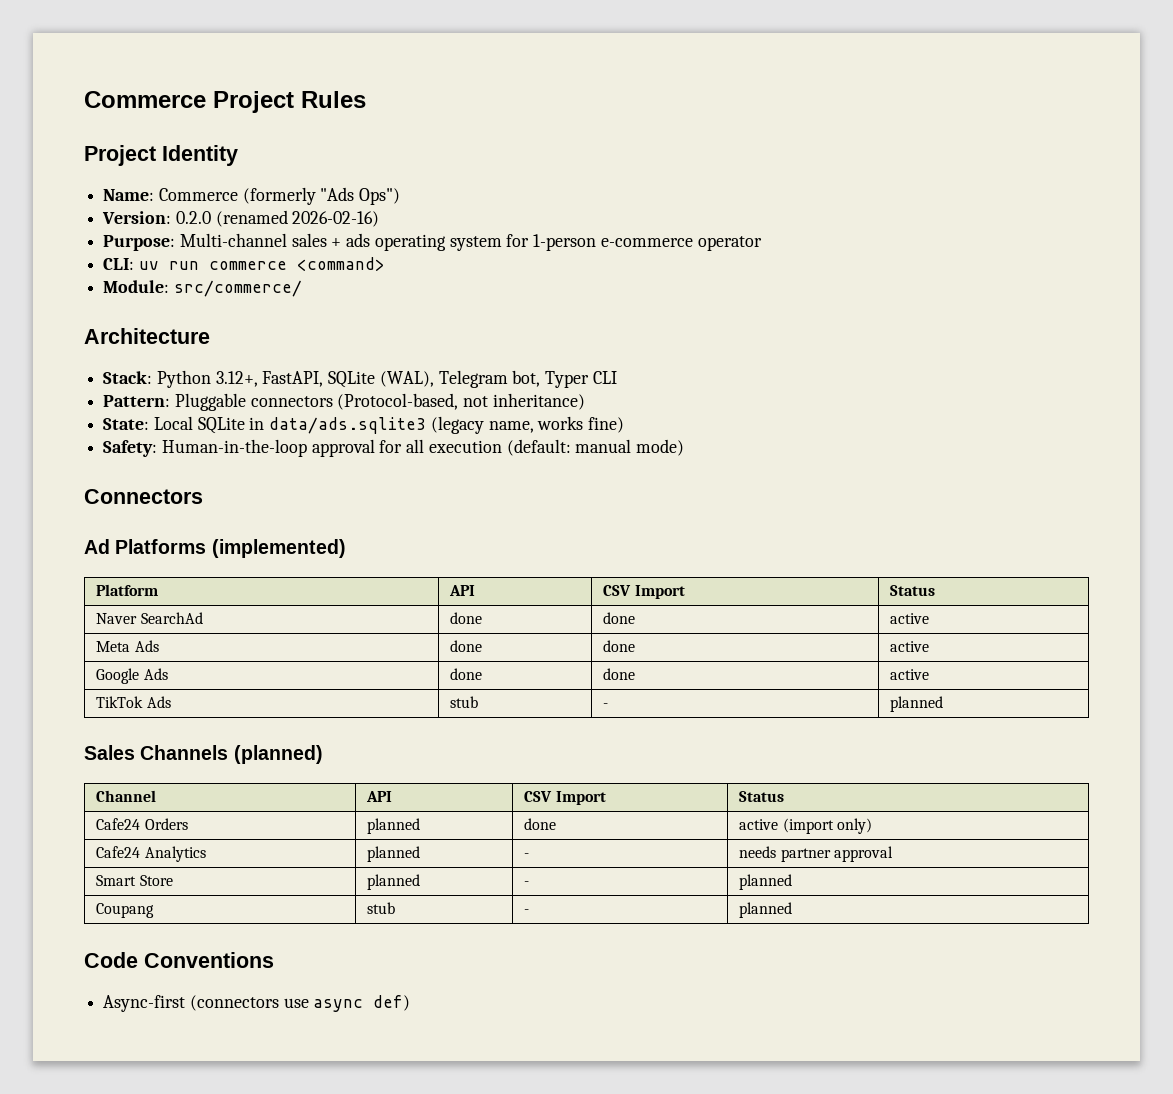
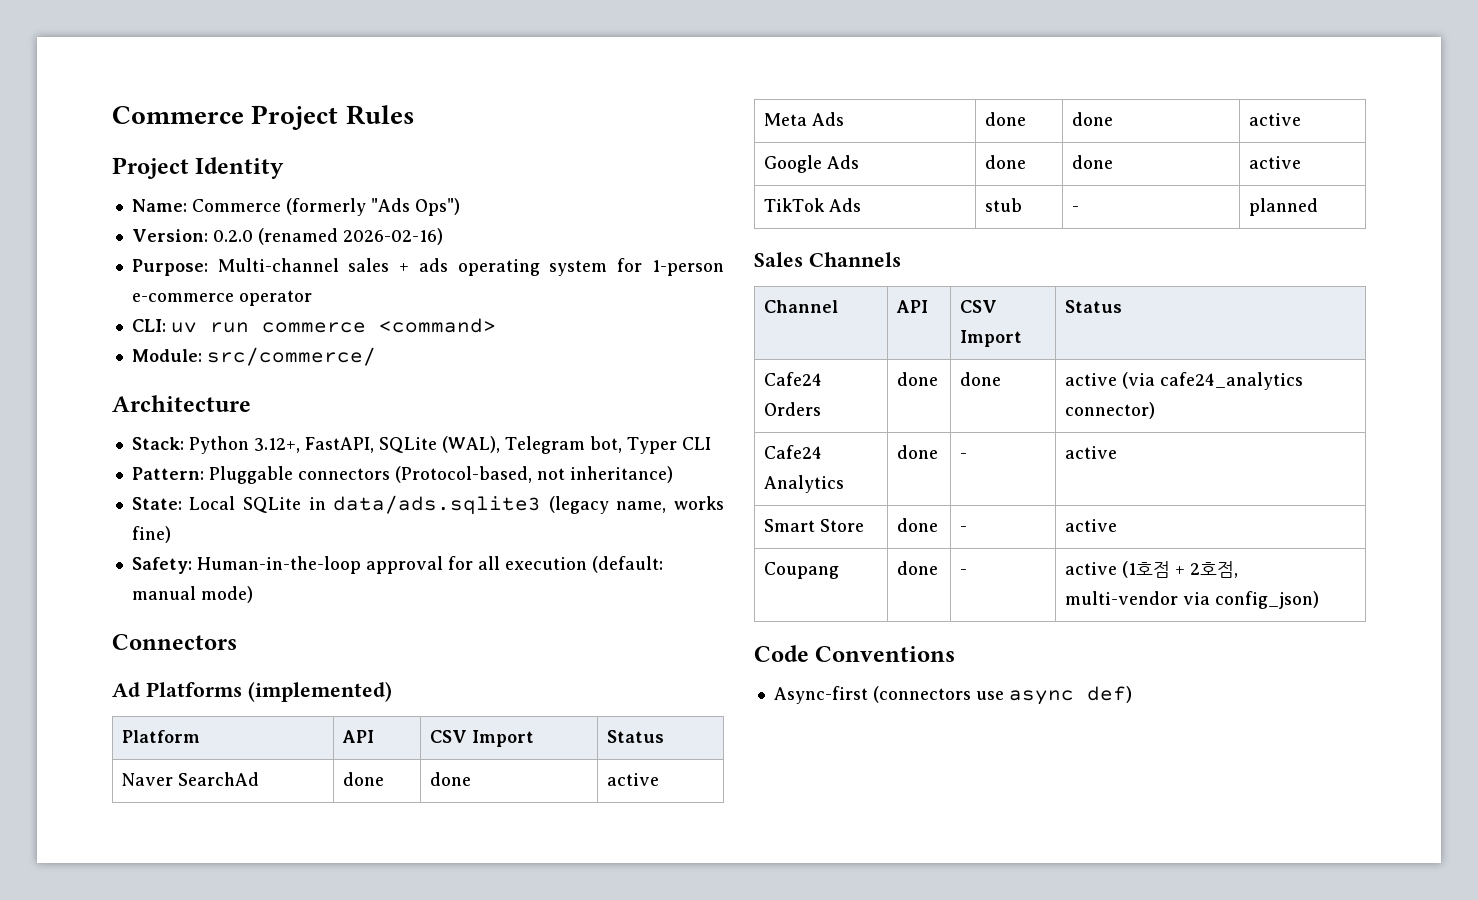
- Sales Channels (planned)
+ Sales Channels
- Cafe24 Orders | planned | done | active (import only)
+ Cafe24 Orders | done | done | active (via cafe24_analytics connector)
- Cafe24 Analytics | planned | - | needs partner approval
+ Cafe24 Analytics | done | - | active
- Smart Store | planned | - | planned
+ Smart Store | done | - | active
- Coupang | stub | - | planned
+ Coupang | done | - | active (1호점 + 2호점, multi-vendor via config_json)

